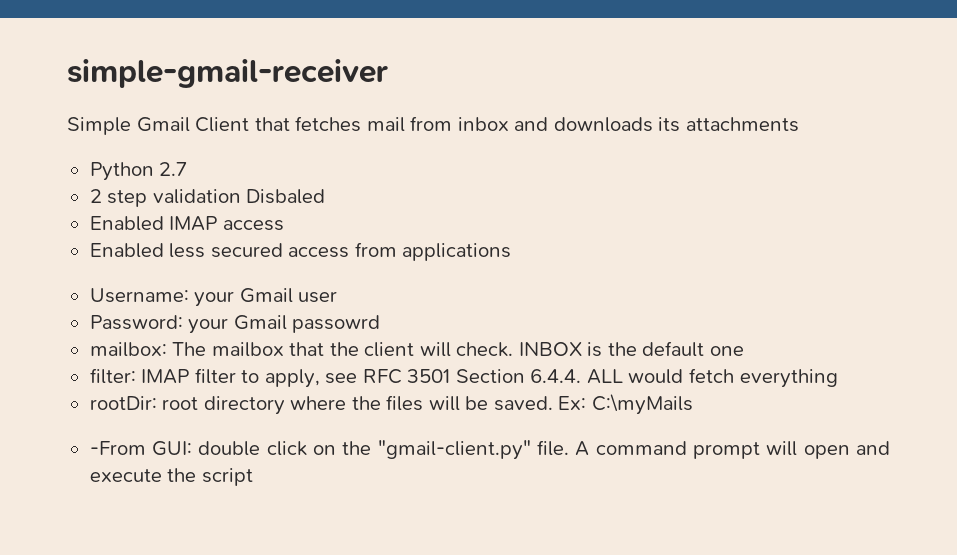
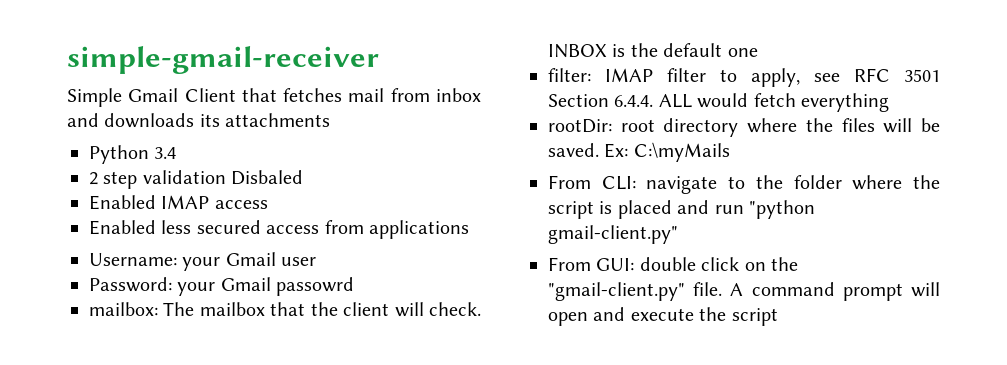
- Python 2.7
+ Python 3.4
- -From GUI: double click on the "gmail-client.py" file.
+ From CLI: navigate to the folder where the script is placed and run "python gmail-client.py"
+ From GUI: double click on the "gmail-client.py" file.

